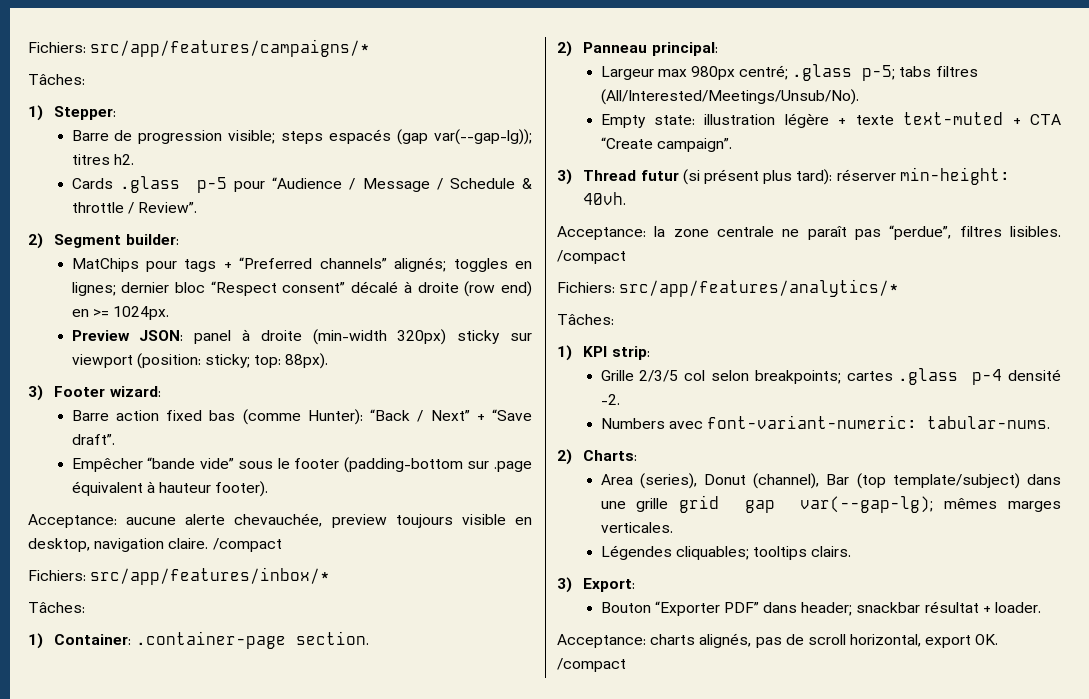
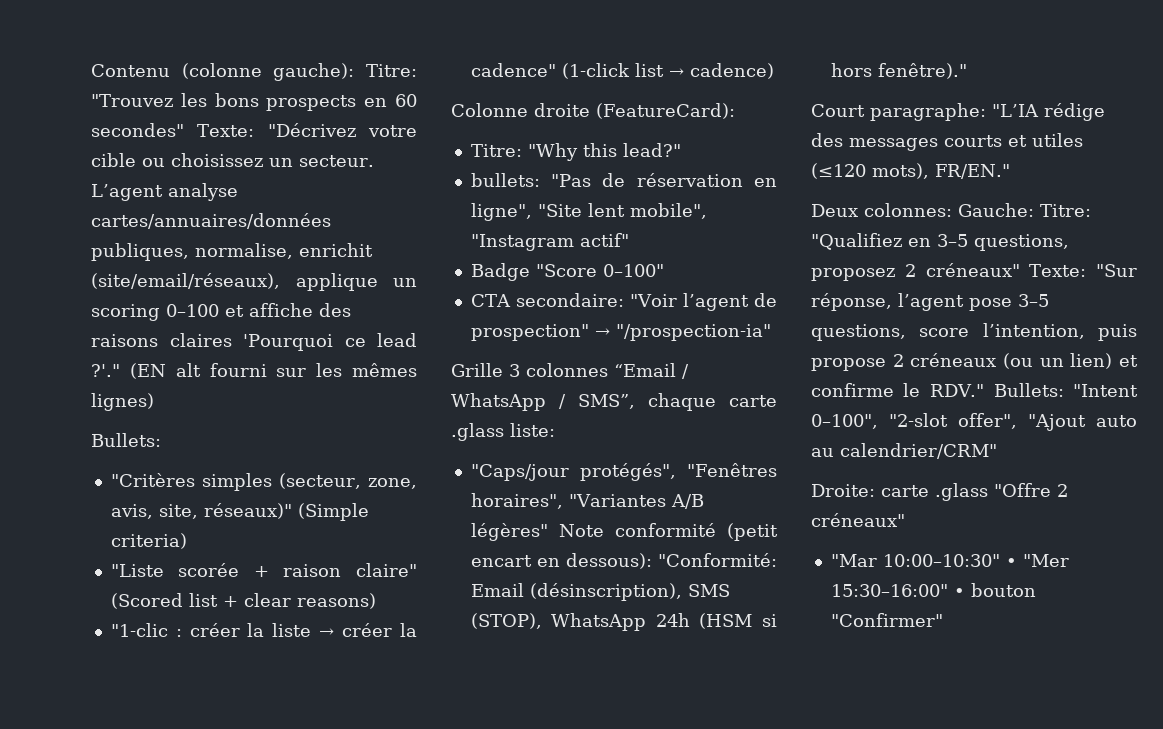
- Fichiers: src/app/features/campaigns/*
- Tâches:
- 1) Stepper:
- Barre de progression visible; steps espacés (gap var(--gap-lg)); titres h2.
- Cards .glass p-5 pour “Audience / Message / Schedule & throttle / Review”.
- 2) Segment builder:
- MatChips pour tags + “Preferred channels” alignés; toggles en lignes; dernier bloc “Respect consent” décalé à droite (row end) en >= 1024px.
- Preview JSON: panel à droite (min-width 320px) sticky sur viewport (position: sticky; top: 88px).
- 3) Footer wizard:
- Barre action fixed bas (comme Hunter): “Back / Next” + “Save draft”.
- Empêcher “bande vide” sous le footer (padding-bottom sur .page équivalent à hauteur footer).
- Acceptance: aucune alerte chevauchée, preview toujours visible en desktop, navigation claire. /compact
- Fichiers: src/app/features/inbox/*
- Tâches:
- 1) Container: .container-page section.
- 2) Panneau principal:
- Largeur max 980px centré; .glass p-5; tabs filtres (All/Interested/Meetings/Unsub/No).
- Empty state: illustration légère + texte text-muted + CTA “Create campaign”.
- 3) Thread futur (si présent plus tard): réserver min-height: 40vh.
- Acceptance: la zone centrale ne paraît pas “perdue”, filtres lisibles. /compact
- Fichiers: src/app/features/analytics/*
- Tâches:
- 1) KPI strip:
- Grille 2/3/5 col selon breakpoints; cartes .glass p-4 densité -2.
- Numbers avec font-variant-numeric: tabular-nums.
- 2) Charts:
- Area (series), Donut (channel), Bar (top template/subject) dans une grille grid gap var(--gap-lg); mêmes marges verticales.
- Légendes cliquables; tooltips clairs.
- 3) Export:
- Bouton “Exporter PDF” dans header; snackbar résultat + loader.
- Acceptance: charts alignés, pas de scroll horizontal, export OK. /compact
+ Contenu (colonne gauche): Titre: "Trouvez les bons prospects en 60 secondes" Texte: "Décrivez votre cible ou choisissez un secteur. L’agent analyse cartes/annuaires/données publiques, normalise, enrichit (site/email/réseaux), applique un scoring 0–100 et affiche des raisons claires 'Pourquoi ce lead ?'." (EN alt fourni sur les mêmes lignes)
+ Bullets:
+ "Critères simples (secteur, zone, avis, site, réseaux)" (Simple criteria)
+ "Liste scorée + raison claire" (Scored list + clear reasons)
+ "1-clic : créer la liste → créer la cadence" (1-click list → cadence)
+ Colonne droite (FeatureCard):
+ Titre: "Why this lead?"
+ bullets: "Pas de réservation en ligne", "Site lent mobile", "Instagram actif"
+ Badge "Score 0–100"
+ CTA secondaire: "Voir l’agent de prospection" → "/prospection-ia"
+ Grille 3 colonnes “Email / WhatsApp / SMS”, chaque carte .glass liste:
+ "Caps/jour protégés", "Fenêtres horaires", "Variantes A/B légères" Note conformité (petit encart en dessous): "Conformité: Email (désinscription), SMS (STOP), WhatsApp 24h (HSM si hors fenêtre)."
+ Court paragraphe: "L’IA rédige des messages courts et utiles (≤120 mots), FR/EN."
+ Deux colonnes: Gauche: Titre: "Qualifiez en 3–5 questions, proposez 2 créneaux" Texte: "Sur réponse, l’agent pose 3–5 questions, score l’intention, puis propose 2 créneaux (ou un lien) et confirme le RDV." Bullets: "Intent 0–100", "2-slot offer", "Ajout auto au calendrier/CRM"
+ Droite: carte .glass "Offre 2 créneaux"
+ "Mar 10:00–10:30" • "Mer 15:30–16:00" • bouton "Confirmer"

